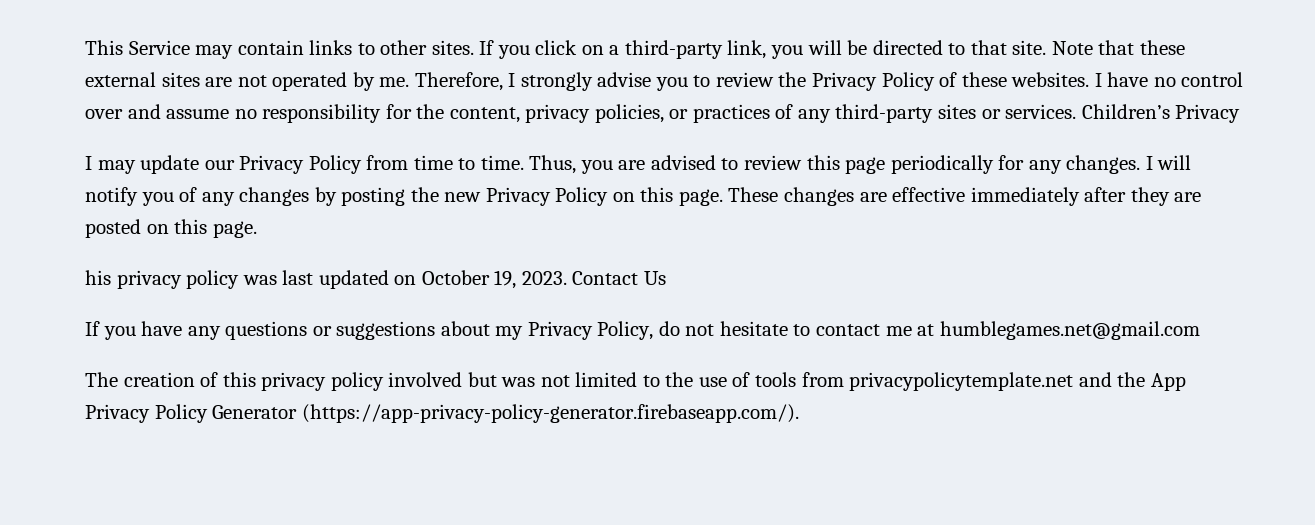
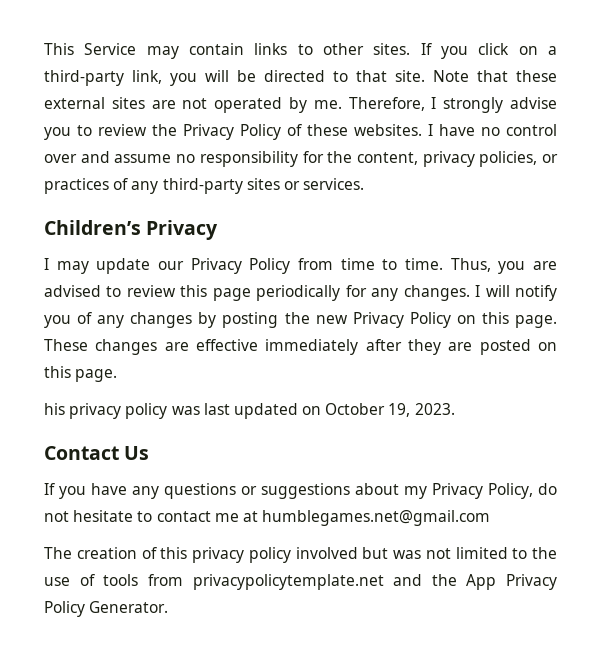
- I have no control over and assume no responsibility for the content, privacy policies, or practices of any third-party sites or services. Children’s Privacy
+ I have no control over and assume no responsibility for the content, privacy policies, or practices of any third-party sites or services.
+ Children’s Privacy
- his privacy policy was last updated on October 19, 2023. Contact Us
+ his privacy policy was last updated on October 19, 2023.
+ Contact Us
- The creation of this privacy policy involved but was not limited to the use of tools from privacypolicytemplate.net and the App Privacy Policy Generator (https://app-privacy-policy-generator.firebaseapp.com/).
+ The creation of this privacy policy involved but was not limited to the use of tools from privacypolicytemplate.net and the App Privacy Policy Generator.

